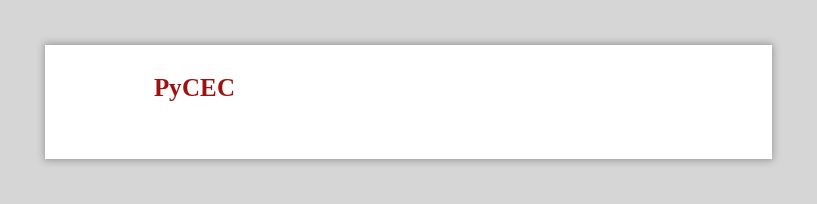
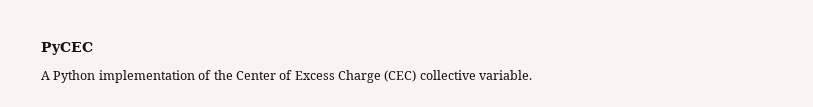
+ A Python implementation of the Center of Excess Charge (CEC) collective variable.

